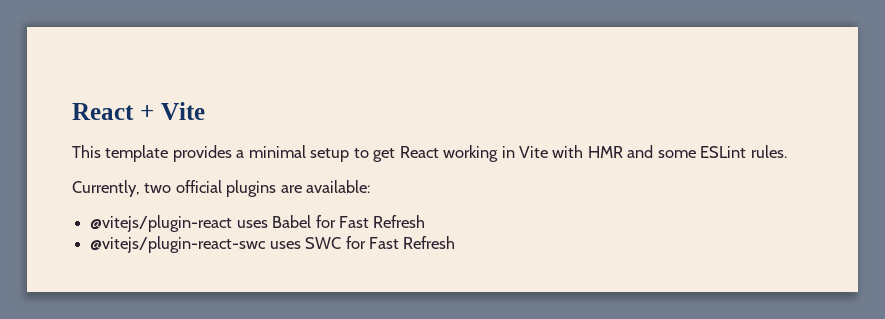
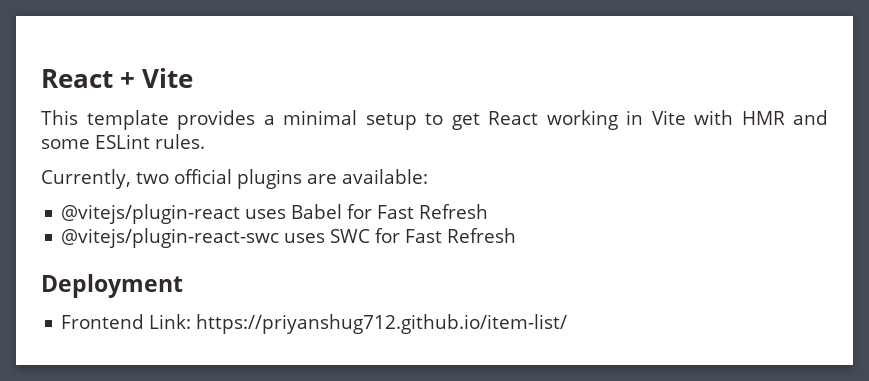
+ Deployment
+ Frontend Link: https://priyanshug712.github.io/item-list/

